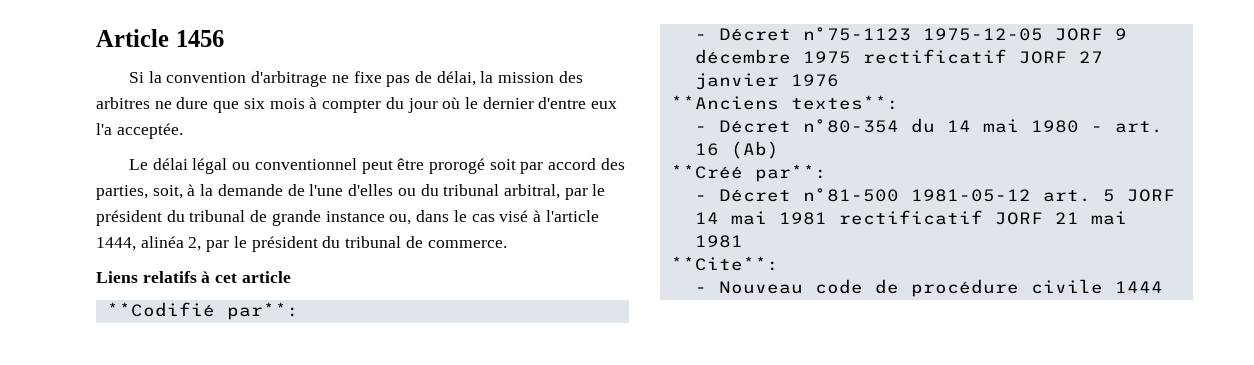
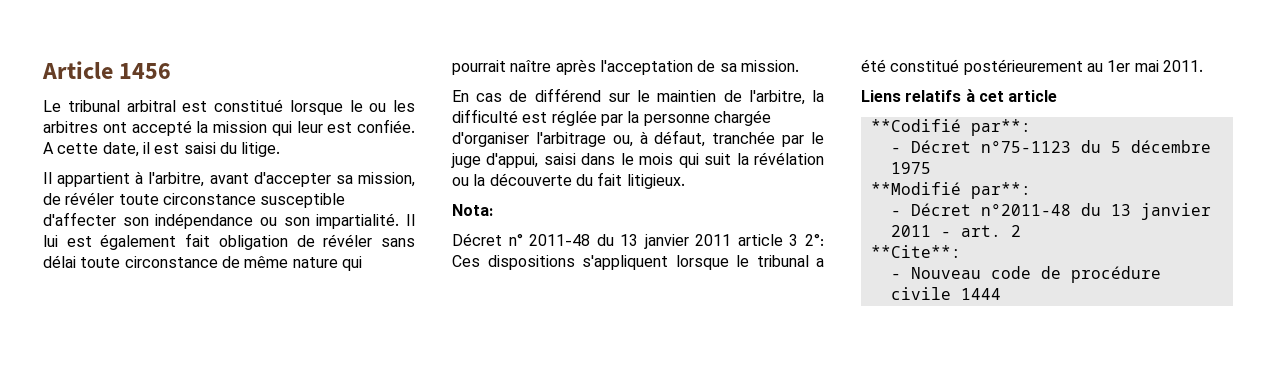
- Si la convention d'arbitrage ne fixe pas de délai, la mission des arbitres ne dure que six mois à compter du jour où le dernier d'entre eux l'a acceptée.
- Le délai légal ou conventionnel peut être prorogé soit par accord des parties, soit, à la demande de l'une d'elles ou du tribunal arbitral, par le président du tribunal de grande instance ou, dans le cas visé à l'article 1444, alinéa 2, par le président du tribunal de commerce.
+ Le tribunal arbitral est constitué lorsque le ou les arbitres ont accepté la mission qui leur est confiée. A cette date, il est saisi du litige.
+ Il appartient à l'arbitre, avant d'accepter sa mission, de révéler toute circonstance susceptible d'affecter son indépendance ou son impartialité. Il lui est également fait obligation de révéler sans délai toute circonstance de même nature qui pourrait naître après l'acceptation de sa mission.
+ En cas de différend sur le maintien de l'arbitre, la difficulté est réglée par la personne chargée d'organiser l'arbitrage ou, à défaut, tranchée par le juge d'appui, saisi dans le mois qui suit la révélation ou la découverte du fait litigieux.
+ Nota:
+ Décret n° 2011-48 du 13 janvier 2011 article 3 2°: Ces dispositions s'appliquent lorsque le tribunal a été constitué postérieurement au 1er mai 2011.
- - Décret n°75-1123 1975-12-05 JORF 9 décembre 1975 rectificatif JORF 27 janvier 1976
- **Anciens textes**:
- - Décret n°80-354 du 14 mai 1980 - art. 16 (Ab)
- **Créé par**:
- - Décret n°81-500 1981-05-12 art. 5 JORF 14 mai 1981 rectificatif JORF 21 mai 1981
+ - Décret n°75-1123 du 5 décembre 1975
+ **Modifié par**:
+ - Décret n°2011-48 du 13 janvier 2011 - art. 2

